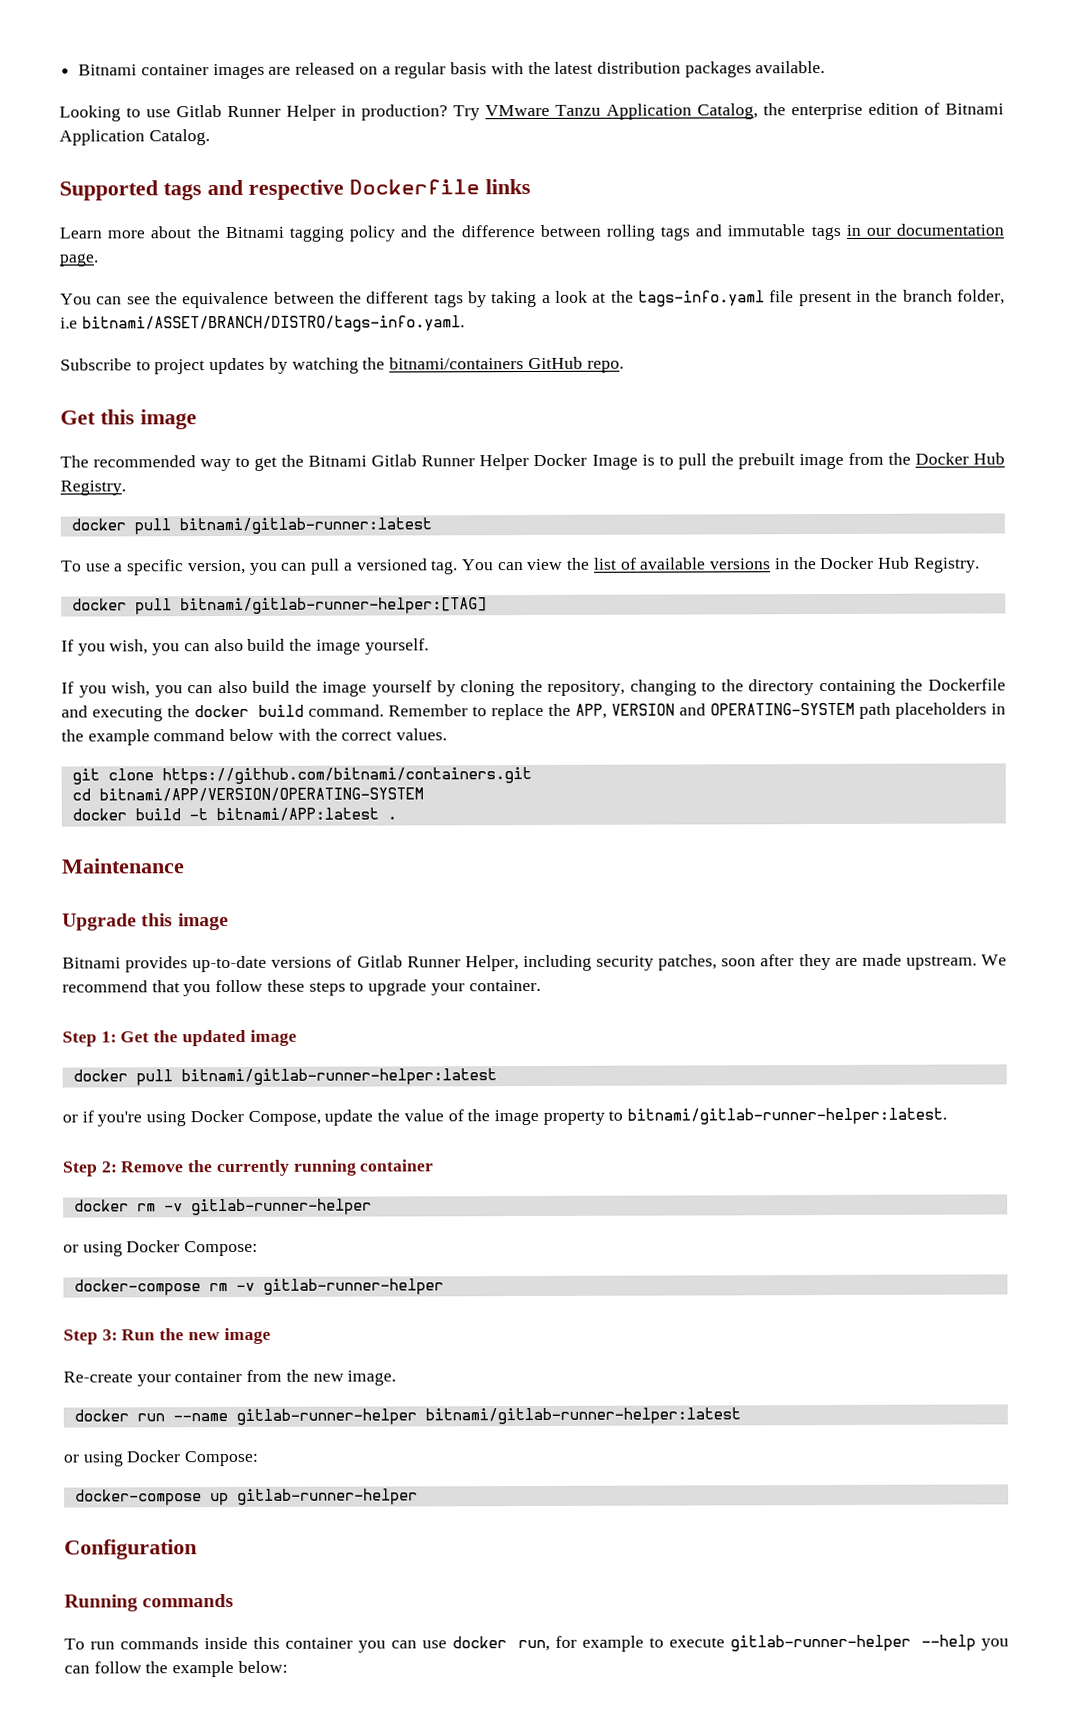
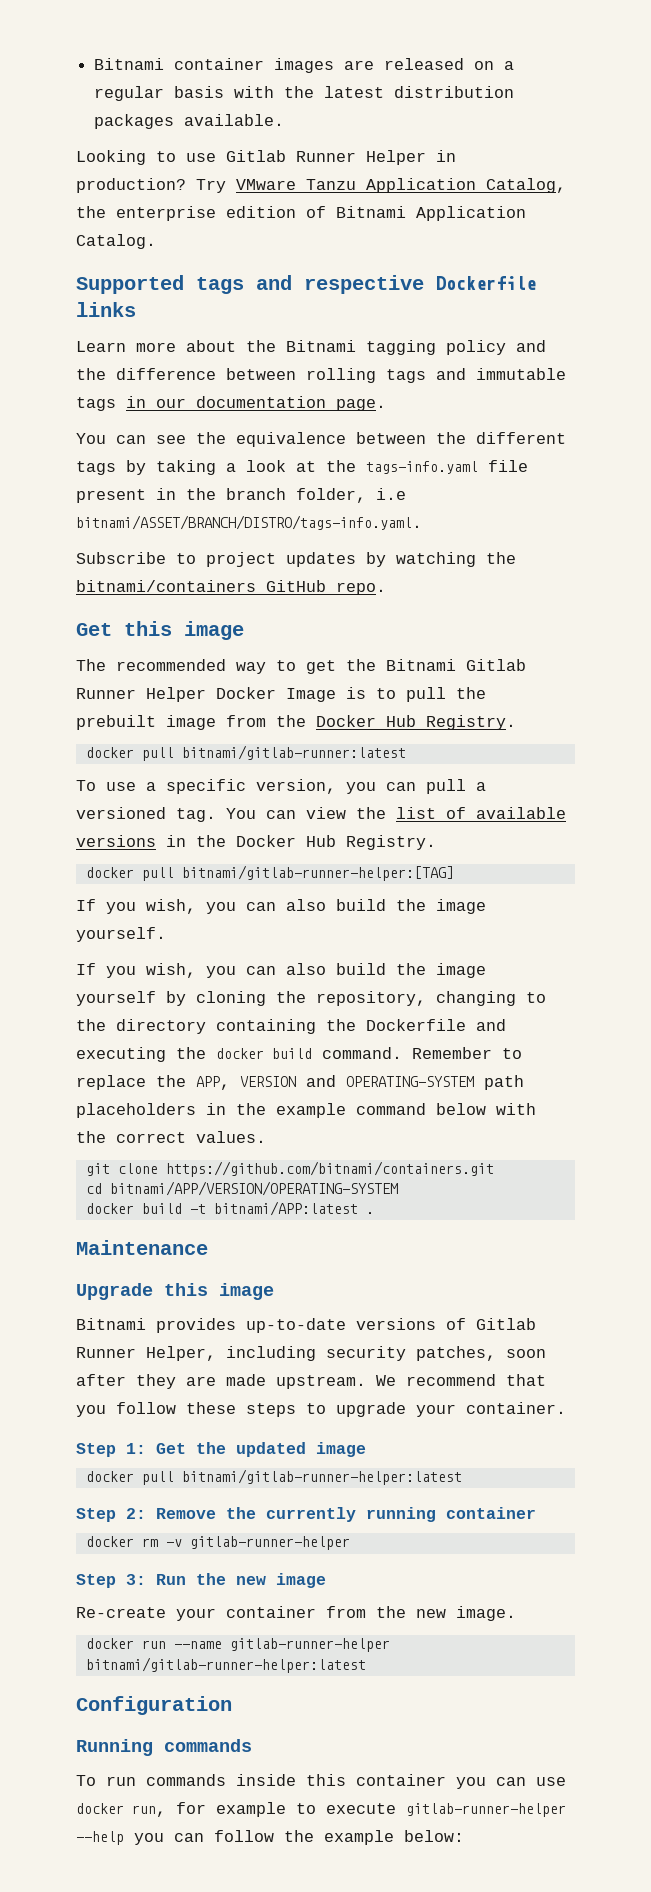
- or if you're using Docker Compose, update the value of the image property to bitnami/gitlab-runner-helper:latest.
  docker rm -v gitlab-runner-helper
- or using Docker Compose:
- docker-compose rm -v gitlab-runner-helper
  docker run --name gitlab-runner-helper bitnami/gitlab-runner-helper:latest
- or using Docker Compose:
- docker-compose up gitlab-runner-helper

